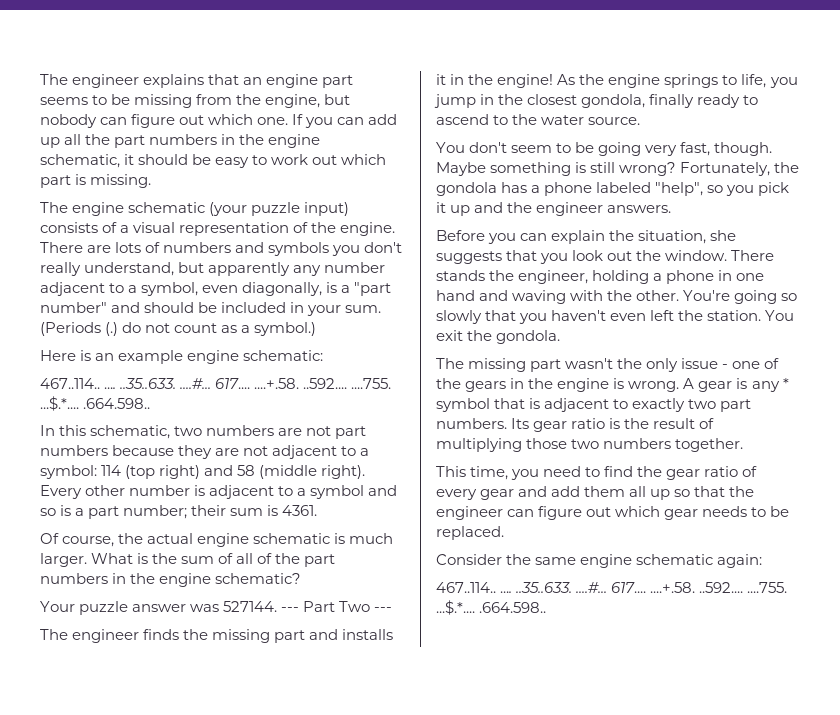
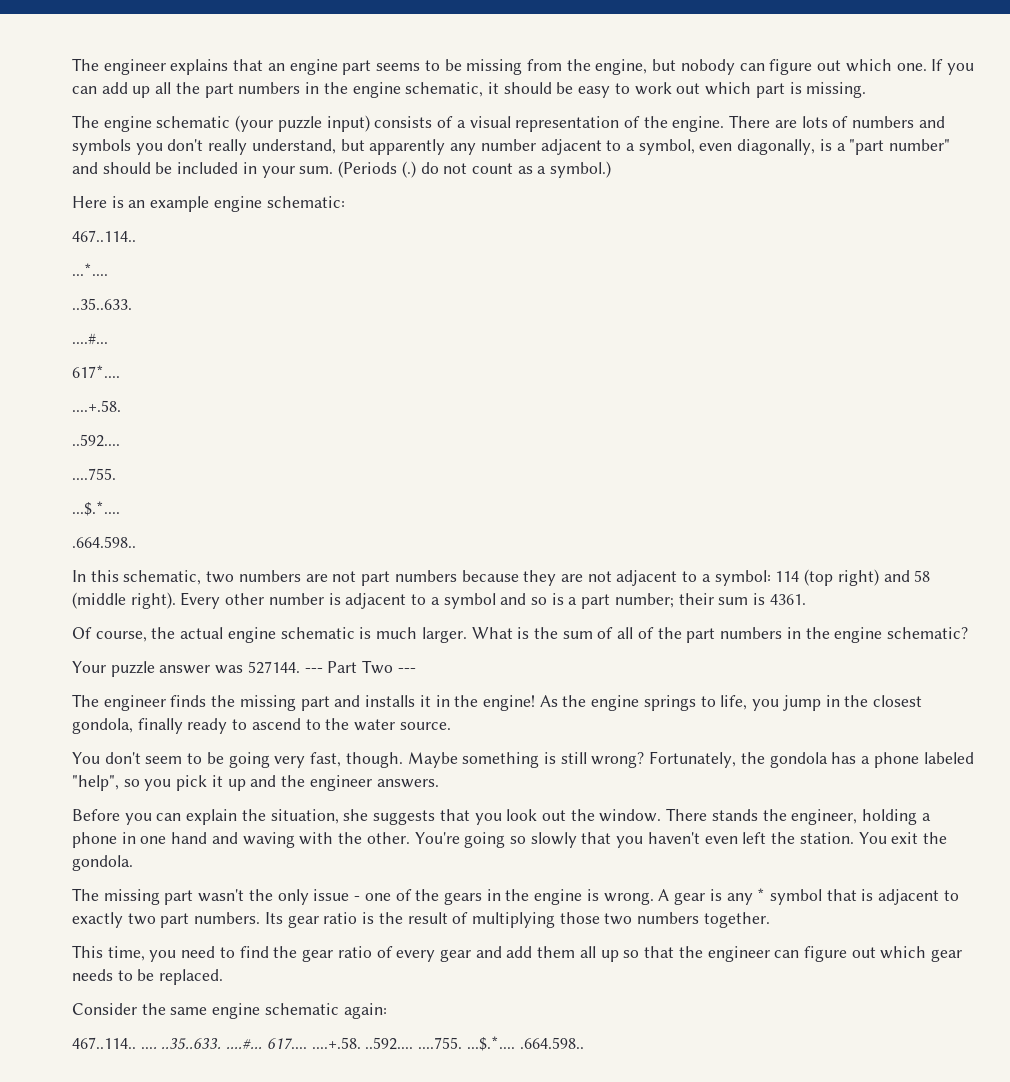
  Here is an example engine schematic:
- 467..114.. .... ..35..633. ....#... 617.... ....+.58. ..592.... ....755. ...$.*.... .664.598..
+ 467..114..
+ ...*....
+ ..35..633.
+ ....#...
+ 617*....
+ ....+.58.
+ ..592....
+ ....755.
+ ...$.*....
+ .664.598..

